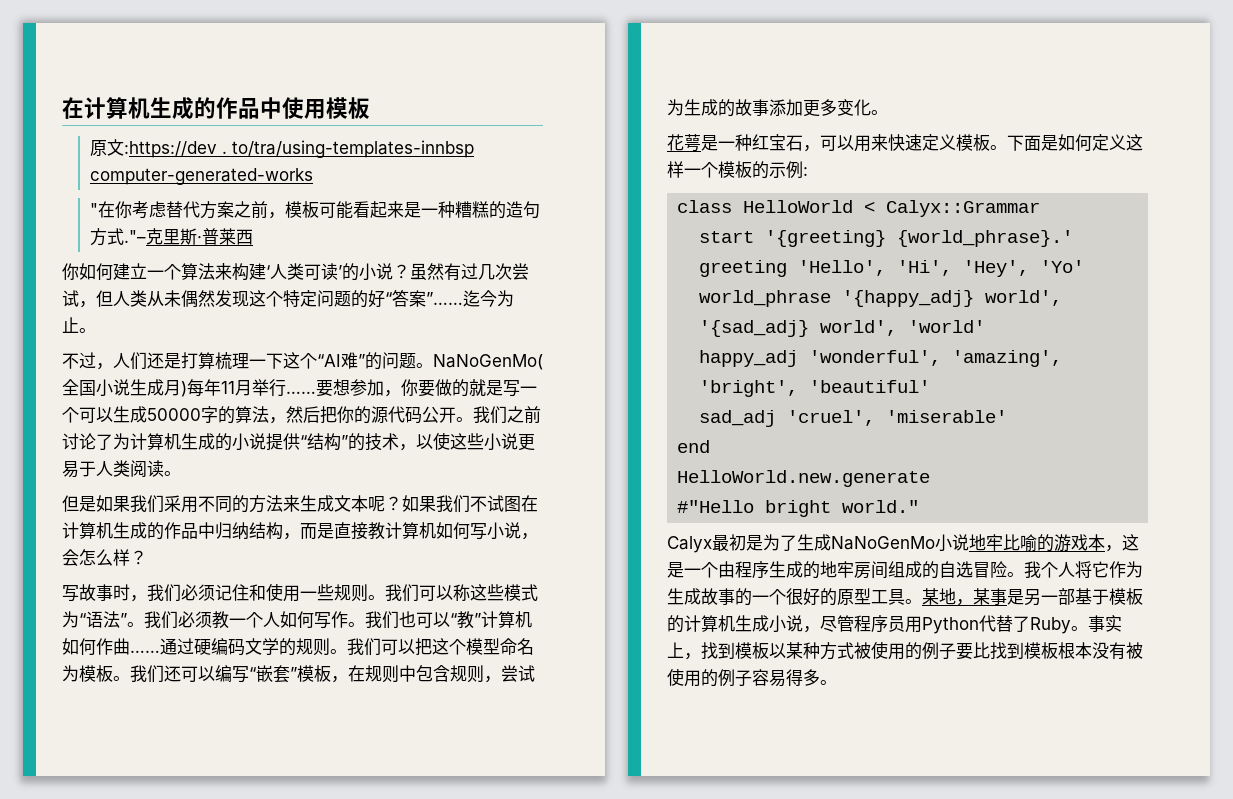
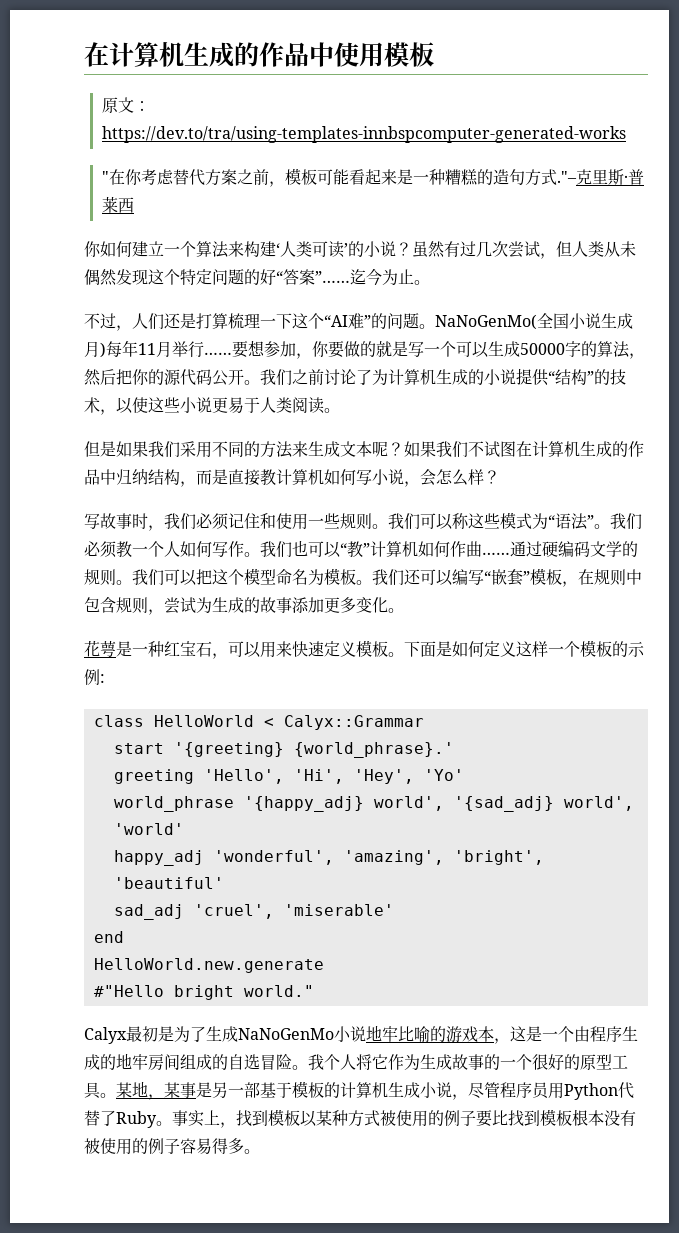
- 原文:https://dev . to/tra/using-templates-innbsp computer-generated-works
+ 原文：https://dev.to/tra/using-templates-innbspcomputer-generated-works

